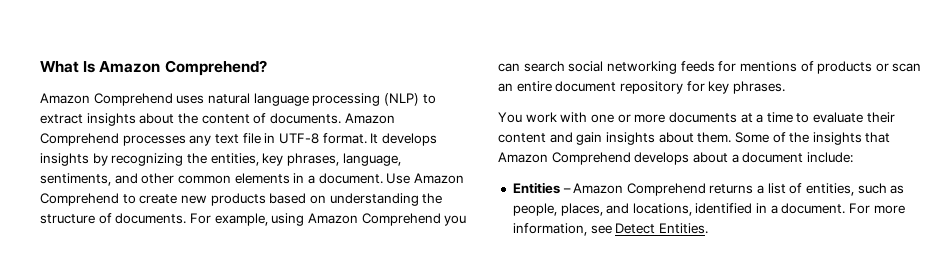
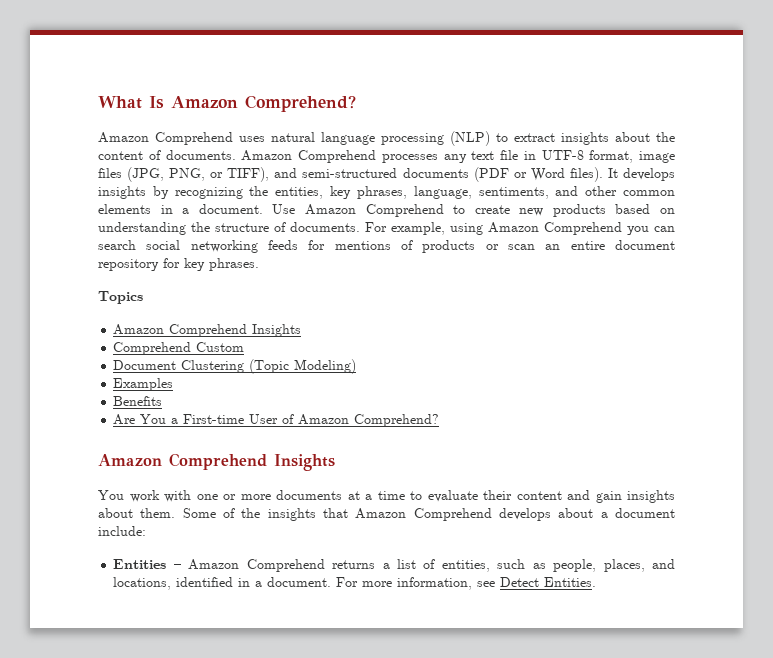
- Amazon Comprehend processes any text file in UTF-8 format.
+ Amazon Comprehend processes any text file in UTF-8 format, image files (JPG, PNG, or TIFF), and semi-structured documents (PDF or Word files).
+ Topics
+ Amazon Comprehend Insights
+ Comprehend Custom
+ Document Clustering (Topic Modeling)
+ Examples
+ Benefits
+ Are You a First-time User of Amazon Comprehend?
+ Amazon Comprehend Insights

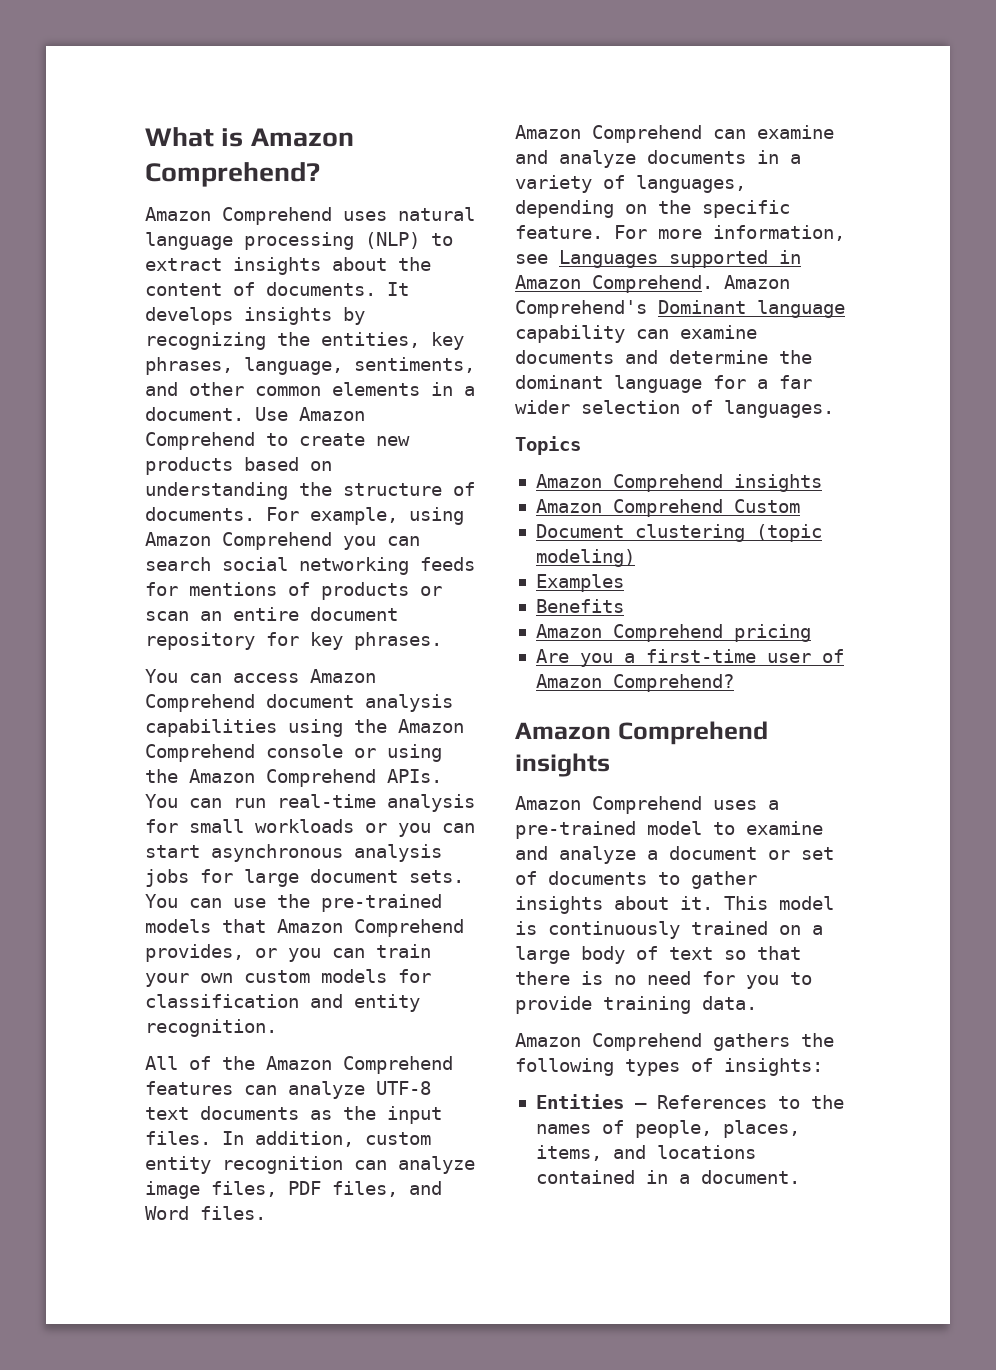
- What Is Amazon Comprehend?
+ What is Amazon Comprehend?
- Amazon Comprehend processes any text file in UTF-8 format, image files (JPG, PNG, or TIFF), and semi-structured documents (PDF or Word files).
+ You can access Amazon Comprehend document analysis capabilities using the Amazon Comprehend console or using the Amazon Comprehend APIs. You can run real-time analysis for small workloads or you can start asynchronous analysis jobs for large document sets. You can use the pre-trained models that Amazon Comprehend provides, or you can train your own custom models for classification and entity recognition.
+ All of the Amazon Comprehend features can analyze UTF-8 text documents as the input files. In addition, custom entity recognition can analyze image files, PDF files, and Word files.
+ Amazon Comprehend can examine and analyze documents in a variety of languages, depending on the specific feature. For more information, see Languages supported in Amazon Comprehend. Amazon Comprehend's Dominant language capability can examine documents and determine the dominant language for a far wider selection of languages.
  Topics
- Amazon Comprehend Insights
- Comprehend Custom
+ Amazon Comprehend insights
+ Amazon Comprehend Custom
- Document Clustering (Topic Modeling)
+ Document clustering (topic modeling)
- Are You a First-time User of Amazon Comprehend?
- Amazon Comprehend Insights
- You work with one or more documents at a time to evaluate their content and gain insights about them. Some of the insights that Amazon Comprehend develops about a document include:
- Entities – Amazon Comprehend returns a list of entities, such as people, places, and locations, identified in a document. For more information, see Detect Entities.
+ Amazon Comprehend pricing
+ Are you a first-time user of Amazon Comprehend?
+ Amazon Comprehend insights
+ Amazon Comprehend uses a pre-trained model to examine and analyze a document or set of documents to gather insights about it. This model is continuously trained on a large body of text so that there is no need for you to provide training data.
+ Amazon Comprehend gathers the following types of insights:
+ Entities – References to the names of people, places, items, and locations contained in a document.

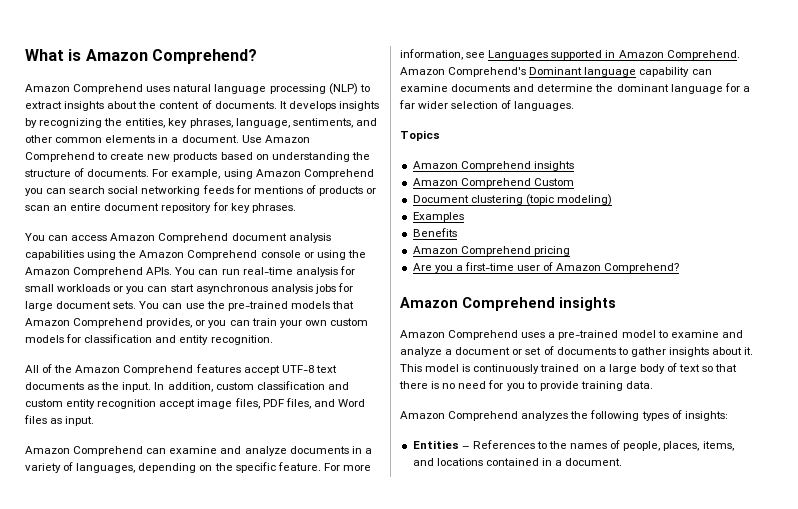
- All of the Amazon Comprehend features can analyze UTF-8 text documents as the input files.
+ All of the Amazon Comprehend features accept UTF-8 text documents as the input.
- In addition, custom entity recognition can analyze image files, PDF files, and Word files.
+ In addition, custom classification and custom entity recognition accept image files, PDF files, and Word files as input.
- Amazon Comprehend gathers the following types of insights:
+ Amazon Comprehend analyzes the following types of insights:

